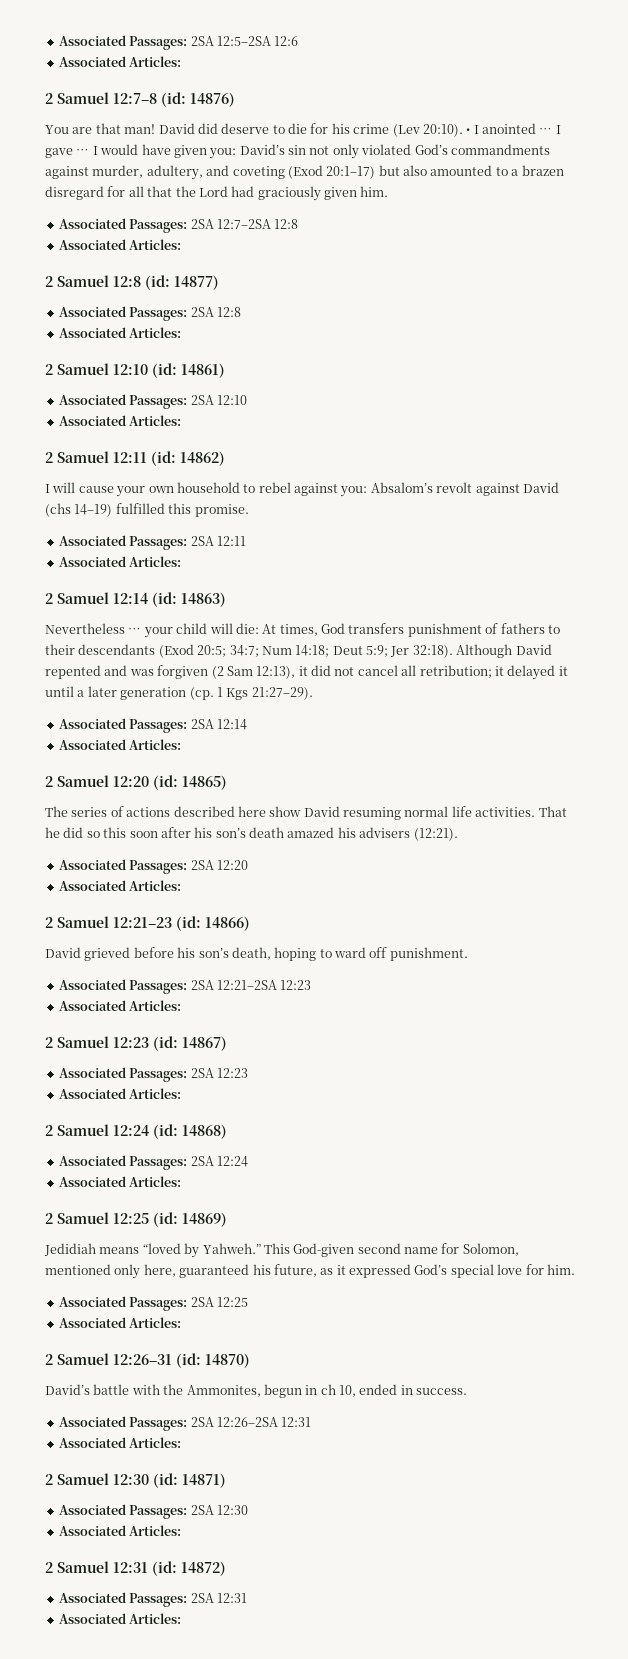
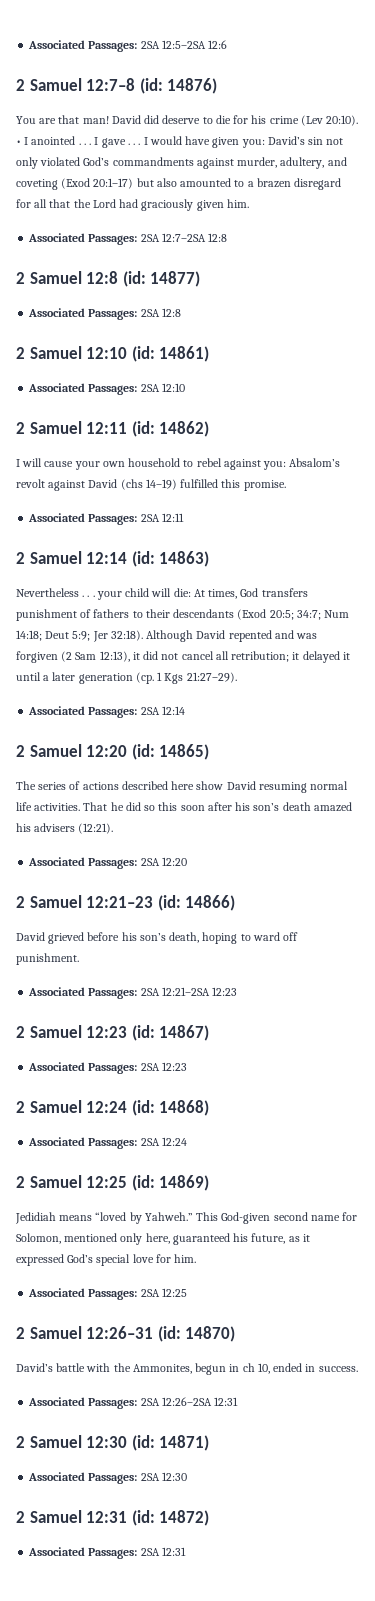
  Associated Passages: 2SA 12:5–2SA 12:6
- Associated Articles:
- • I anointed … I gave …
+ • I anointed . . . I gave . . .
  Associated Passages: 2SA 12:7–2SA 12:8
- Associated Articles:
  Associated Passages: 2SA 12:8
- Associated Articles:
  Associated Passages: 2SA 12:10
- Associated Articles:
  Associated Passages: 2SA 12:11
- Associated Articles:
- Nevertheless … your child will die: At times, God transfers punishment of fathers to their descendants (Exod 20:5; 34:7; Num 14:18; Deut 5:9; Jer 32:18).
+ Nevertheless . . . your child will die: At times, God transfers punishment of fathers to their descendants (Exod 20:5; 34:7; Num 14:18; Deut 5:9; Jer 32:18).
  Associated Passages: 2SA 12:14
- Associated Articles:
  Associated Passages: 2SA 12:20
- Associated Articles:
  Associated Passages: 2SA 12:21–2SA 12:23
- Associated Articles:
  Associated Passages: 2SA 12:23
- Associated Articles:
  Associated Passages: 2SA 12:24
- Associated Articles:
  Associated Passages: 2SA 12:25
- Associated Articles:
  Associated Passages: 2SA 12:26–2SA 12:31
- Associated Articles:
  Associated Passages: 2SA 12:30
- Associated Articles:
  Associated Passages: 2SA 12:31
- Associated Articles:

